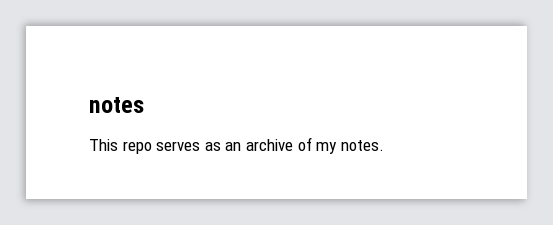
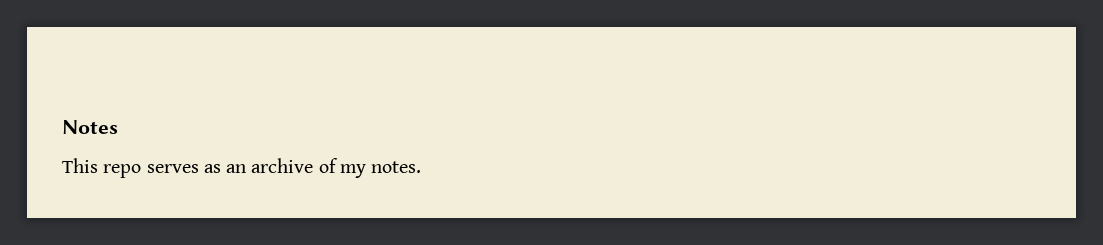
- notes
+ Notes

